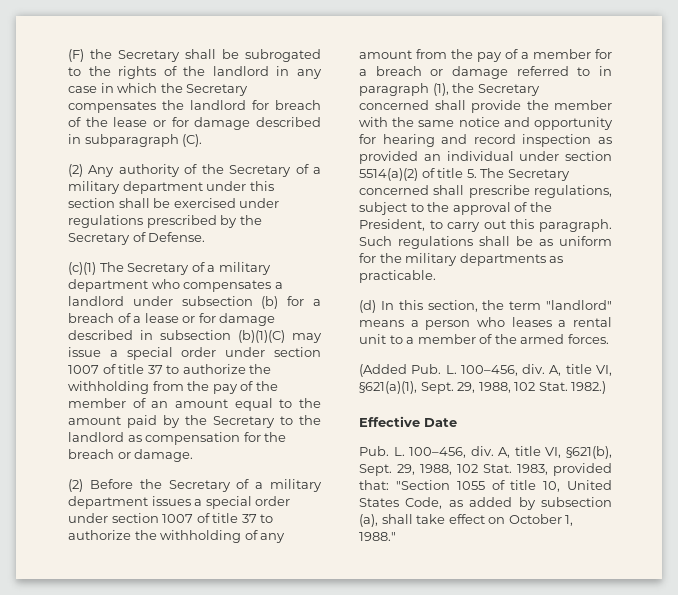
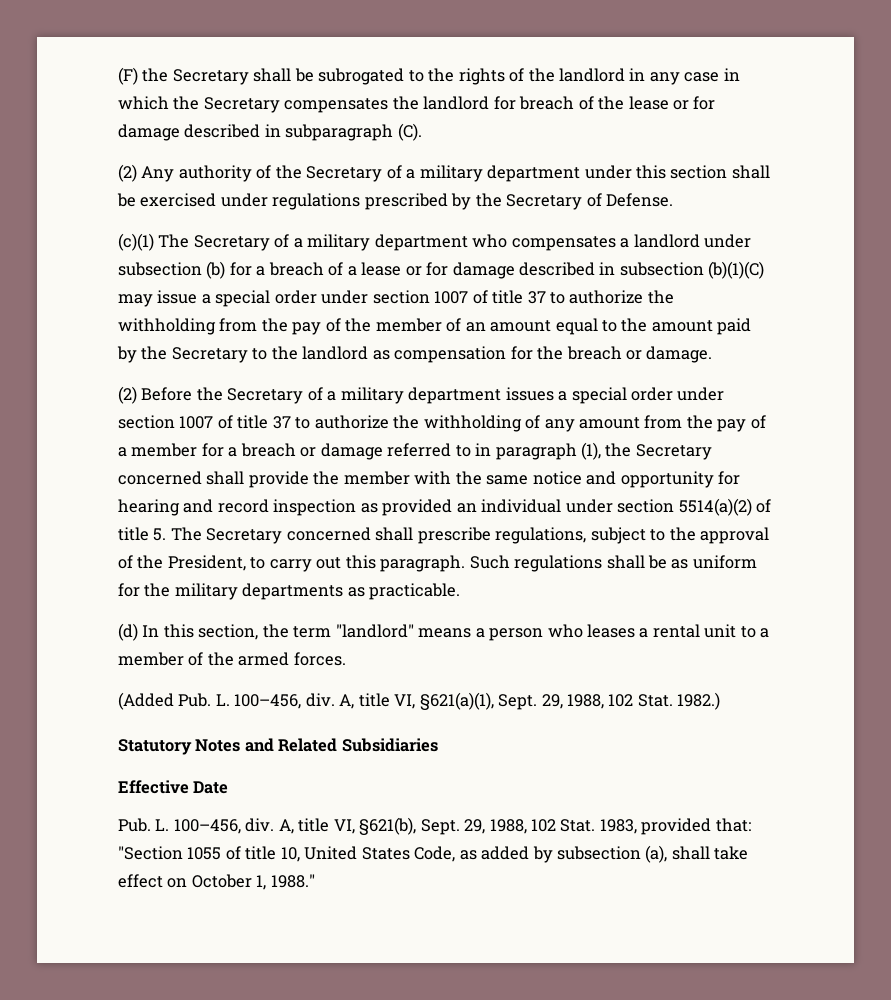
+ Statutory Notes and Related Subsidiaries

